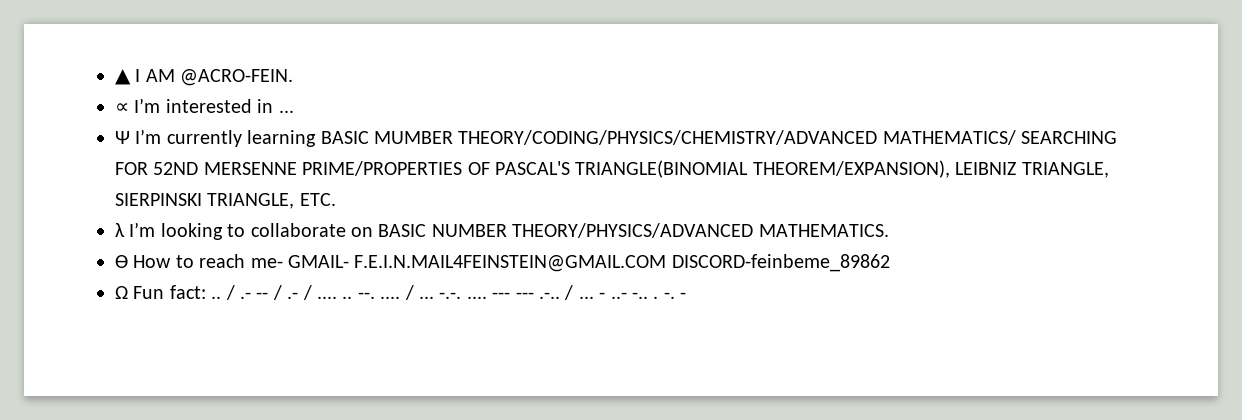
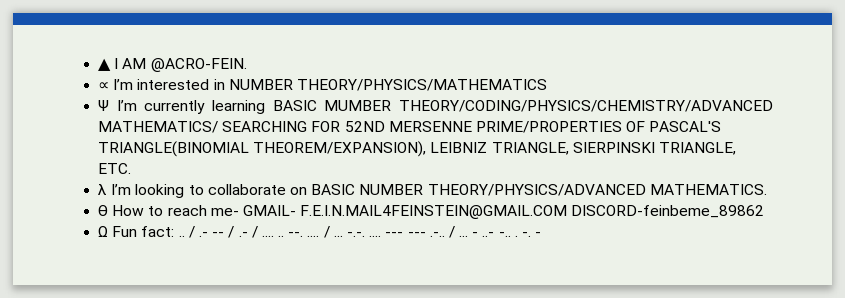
- ∝ I’m interested in ...
+ ∝ I’m interested in NUMBER THEORY/PHYSICS/MATHEMATICS

